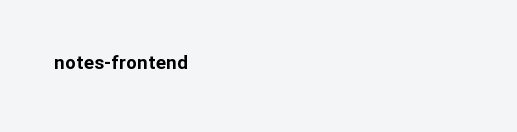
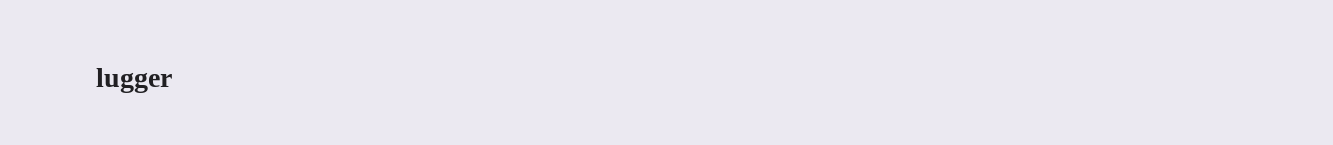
- notes-frontend
+ lugger

